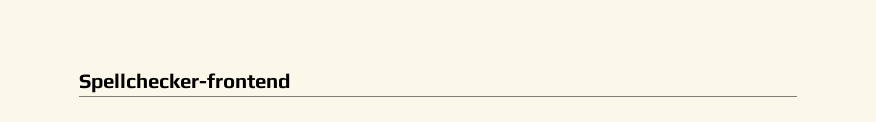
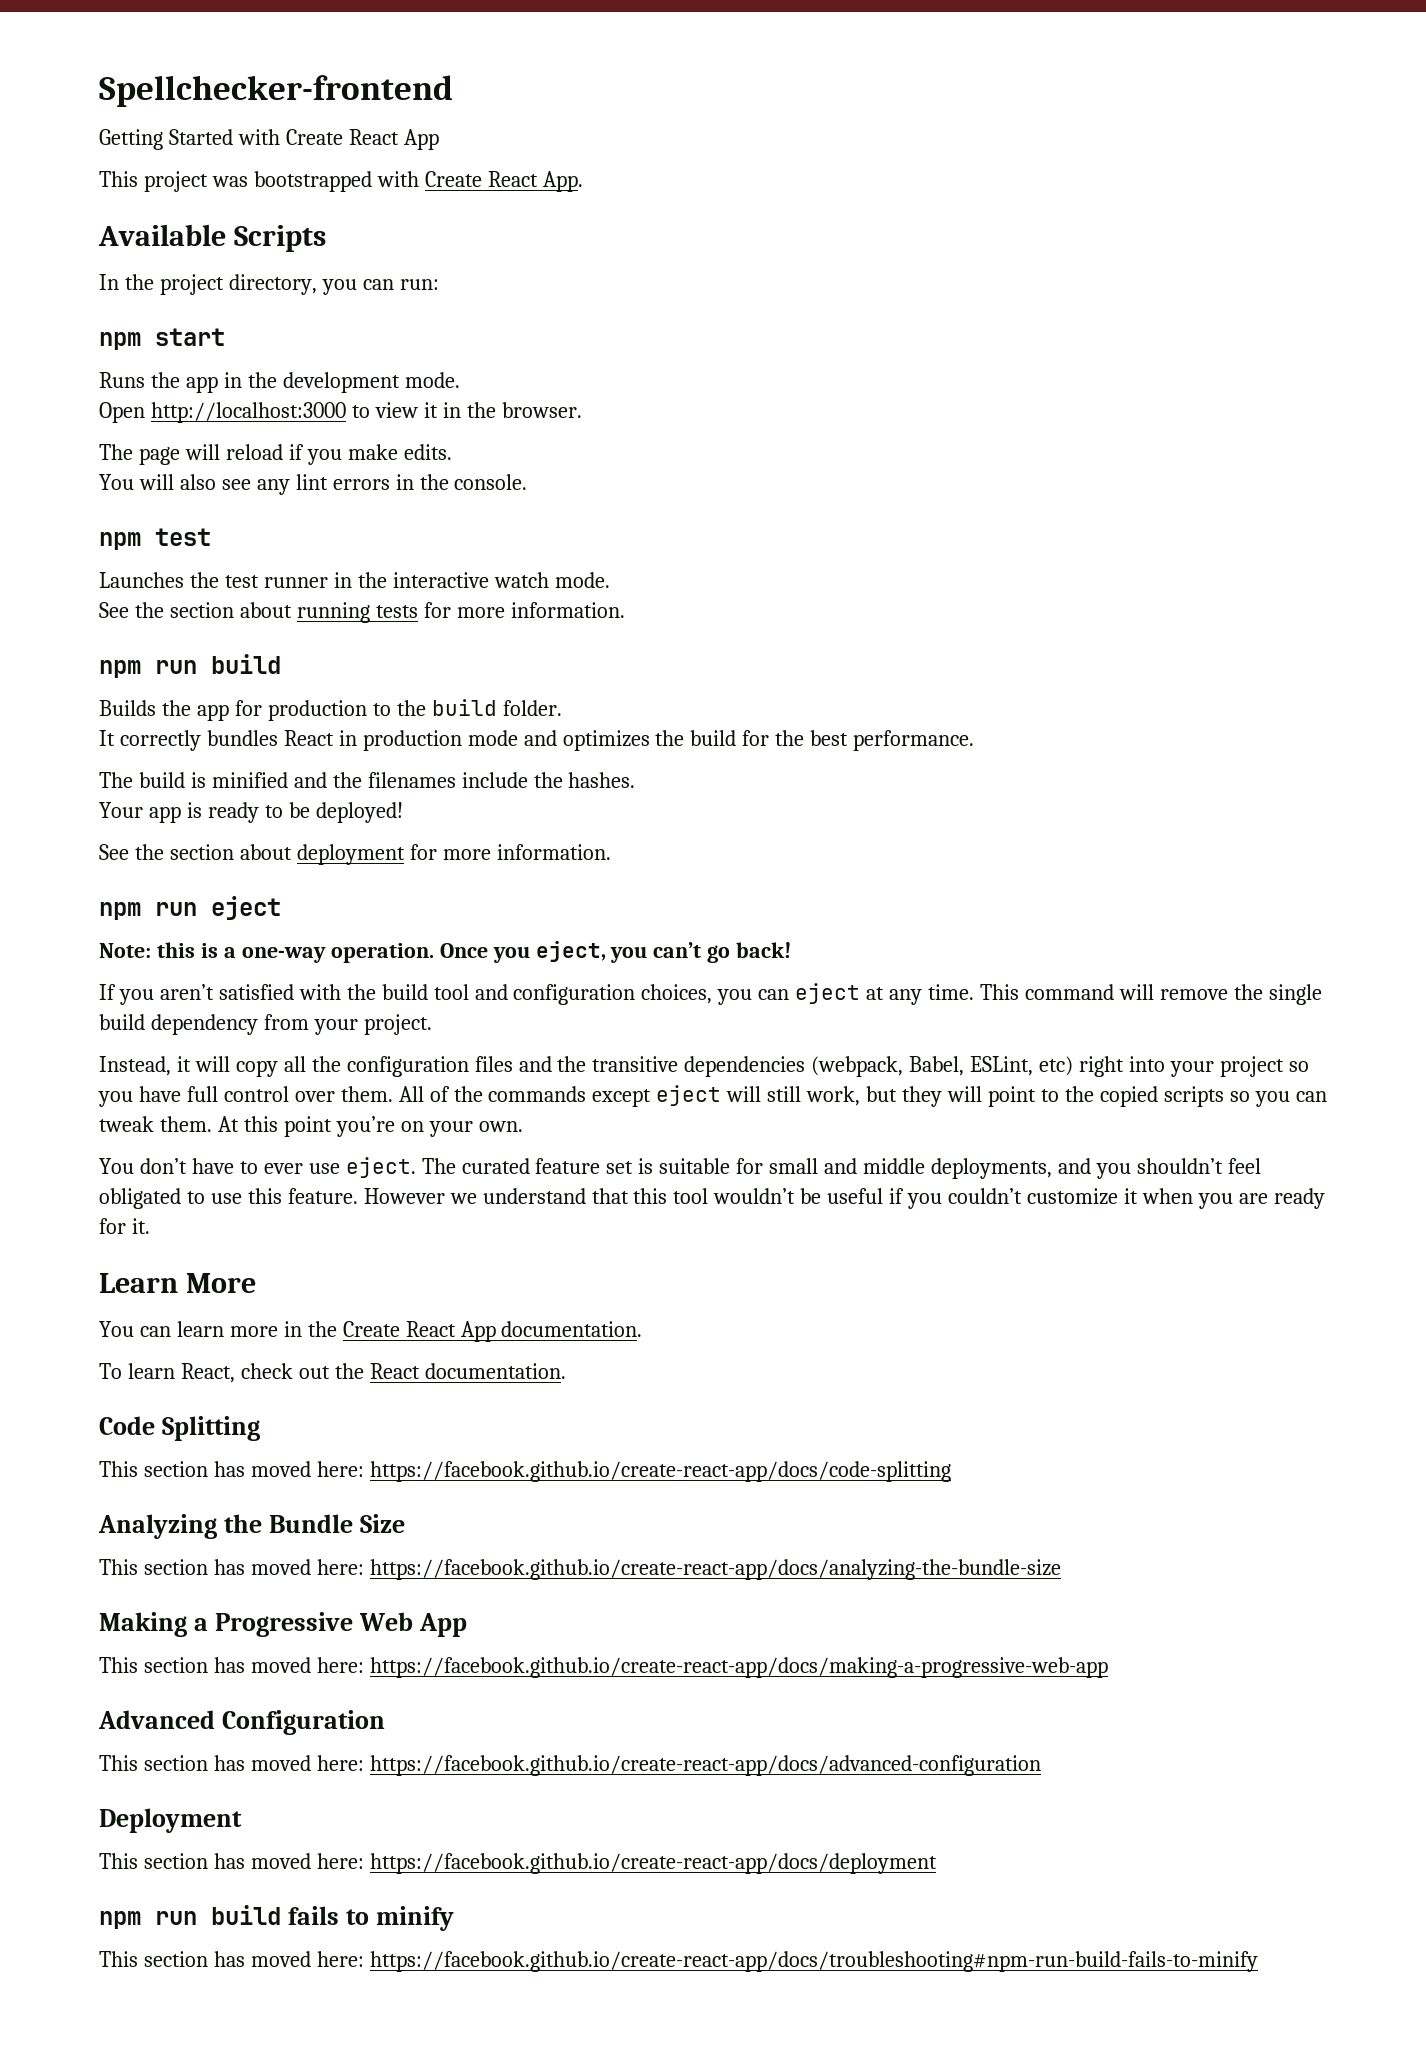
+ Getting Started with Create React App
+ This project was bootstrapped with Create React App.
+ Available Scripts
+ In the project directory, you can run:
+ npm start
+ Runs the app in the development mode.
+ Open http://localhost:3000 to view it in the browser.
+ The page will reload if you make edits.
+ You will also see any lint errors in the console.
+ npm test
+ Launches the test runner in the interactive watch mode.
+ See the section about running tests for more information.
+ npm run build
+ Builds the app for production to the build folder.
+ It correctly bundles React in production mode and optimizes the build for the best performance.
+ The build is minified and the filenames include the hashes.
+ Your app is ready to be deployed!
+ See the section about deployment for more information.
+ npm run eject
+ Note: this is a one-way operation. Once you eject, you can’t go back!
+ If you aren’t satisfied with the build tool and configuration choices, you can eject at any time. This command will remove the single build dependency from your project.
+ Instead, it will copy all the configuration files and the transitive dependencies (webpack, Babel, ESLint, etc) right into your project so you have full control over them. All of the commands except eject will still work, but they will point to the copied scripts so you can tweak them. At this point you’re on your own.
+ You don’t have to ever use eject. The curated feature set is suitable for small and middle deployments, and you shouldn’t feel obligated to use this feature. However we understand that this tool wouldn’t be useful if you couldn’t customize it when you are ready for it.
+ Learn More
+ You can learn more in the Create React App documentation.
+ To learn React, check out the React documentation.
+ Code Splitting
+ This section has moved here: https://facebook.github.io/create-react-app/docs/code-splitting
+ Analyzing the Bundle Size
+ This section has moved here: https://facebook.github.io/create-react-app/docs/analyzing-the-bundle-size
+ Making a Progressive Web App
+ This section has moved here: https://facebook.github.io/create-react-app/docs/making-a-progressive-web-app
+ Advanced Configuration
+ This section has moved here: https://facebook.github.io/create-react-app/docs/advanced-configuration
+ Deployment
+ This section has moved here: https://facebook.github.io/create-react-app/docs/deployment
+ npm run build fails to minify
+ This section has moved here: https://facebook.github.io/create-react-app/docs/troubleshooting#npm-run-build-fails-to-minify

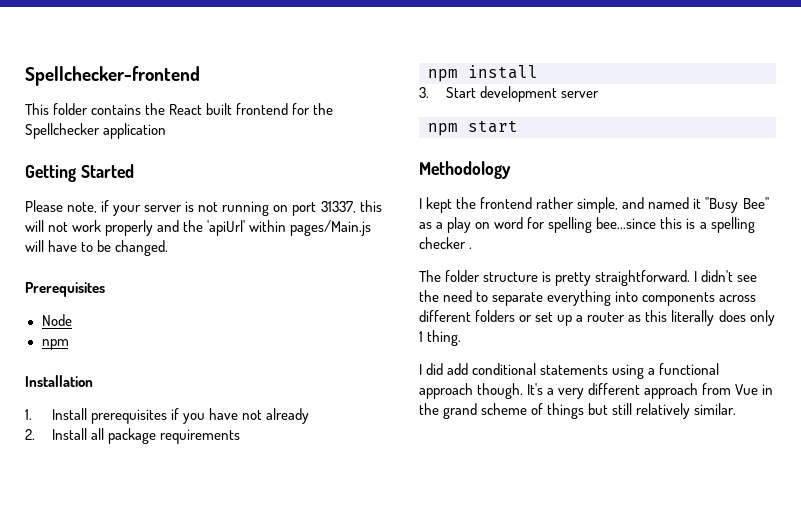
- Getting Started with Create React App
- This project was bootstrapped with Create React App.
- Available Scripts
- In the project directory, you can run:
+ This folder contains the React built frontend for the Spellchecker application
+ Getting Started
+ Please note, if your server is not running on port 31337, this will not work properly and the 'apiUrl' within pages/Main.js will have to be changed.
+ Prerequisites
+ Node
+ npm
+ Installation
+ 1. Install prerequisites if you have not already
+ 2. Install all package requirements
+ npm install
+ 3. Start development server
  npm start
- Runs the app in the development mode.
- Open http://localhost:3000 to view it in the browser.
- The page will reload if you make edits.
- You will also see any lint errors in the console.
- npm test
- Launches the test runner in the interactive watch mode.
- See the section about running tests for more information.
- npm run build
- Builds the app for production to the build folder.
- It correctly bundles React in production mode and optimizes the build for the best performance.
- The build is minified and the filenames include the hashes.
- Your app is ready to be deployed!
- See the section about deployment for more information.
- npm run eject
- Note: this is a one-way operation. Once you eject, you can’t go back!
- If you aren’t satisfied with the build tool and configuration choices, you can eject at any time. This command will remove the single build dependency from your project.
- Instead, it will copy all the configuration files and the transitive dependencies (webpack, Babel, ESLint, etc) right into your project so you have full control over them. All of the commands except eject will still work, but they will point to the copied scripts so you can tweak them. At this point you’re on your own.
- You don’t have to ever use eject. The curated feature set is suitable for small and middle deployments, and you shouldn’t feel obligated to use this feature. However we understand that this tool wouldn’t be useful if you couldn’t customize it when you are ready for it.
- Learn More
- You can learn more in the Create React App documentation.
- To learn React, check out the React documentation.
- Code Splitting
- This section has moved here: https://facebook.github.io/create-react-app/docs/code-splitting
- Analyzing the Bundle Size
- This section has moved here: https://facebook.github.io/create-react-app/docs/analyzing-the-bundle-size
- Making a Progressive Web App
- This section has moved here: https://facebook.github.io/create-react-app/docs/making-a-progressive-web-app
- Advanced Configuration
- This section has moved here: https://facebook.github.io/create-react-app/docs/advanced-configuration
- Deployment
- This section has moved here: https://facebook.github.io/create-react-app/docs/deployment
- npm run build fails to minify
- This section has moved here: https://facebook.github.io/create-react-app/docs/troubleshooting#npm-run-build-fails-to-minify
+ Methodology
+ I kept the frontend rather simple, and named it "Busy Bee" as a play on word for spelling bee...since this is a spelling checker .
+ The folder structure is pretty straightforward. I didn't see the need to separate everything into components across different folders or set up a router as this literally does only 1 thing.
+ I did add conditional statements using a functional approach though. It's a very different approach from Vue in the grand scheme of things but still relatively similar.

